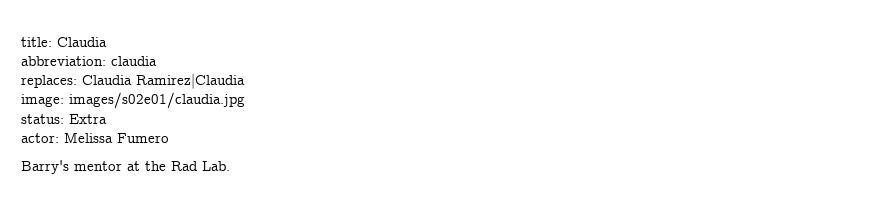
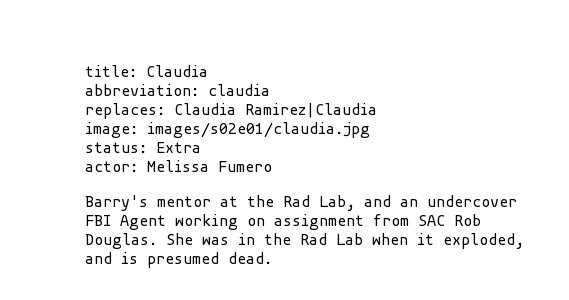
- Barry's mentor at the Rad Lab.
+ Barry's mentor at the Rad Lab, and an undercover FBI Agent working on assignment from SAC Rob Douglas. She was in the Rad Lab when it exploded, and is presumed dead.

